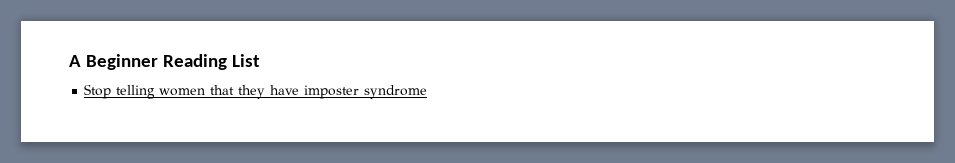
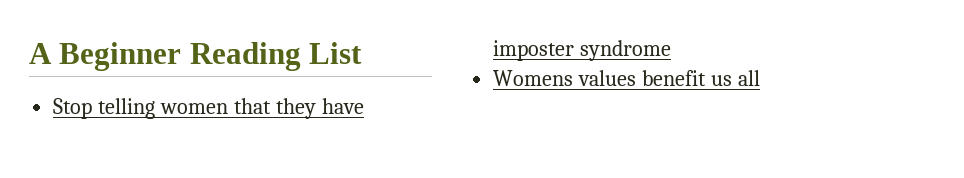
+ Womens values benefit us all

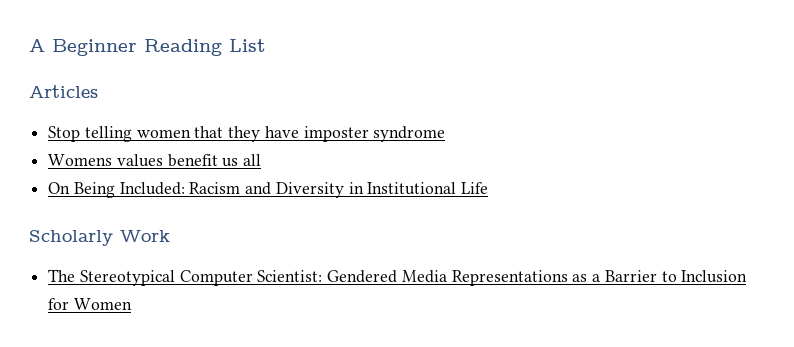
+ Articles
+ On Being Included: Racism and Diversity in Institutional Life
+ Scholarly Work
+ The Stereotypical Computer Scientist: Gendered Media Representations as a Barrier to Inclusion for Women

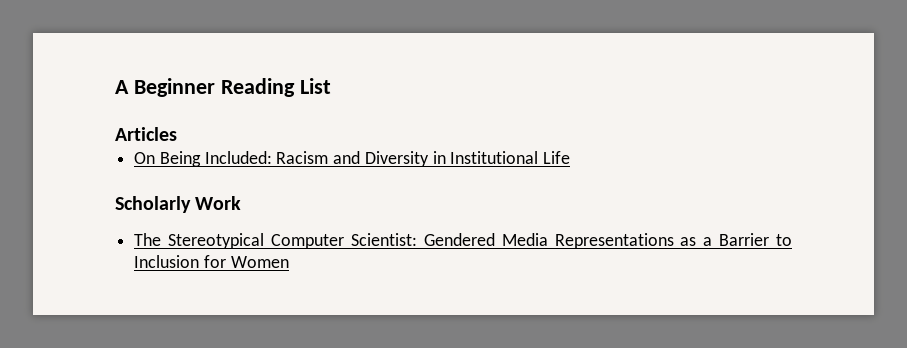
- Stop telling women that they have imposter syndrome
- Womens values benefit us all

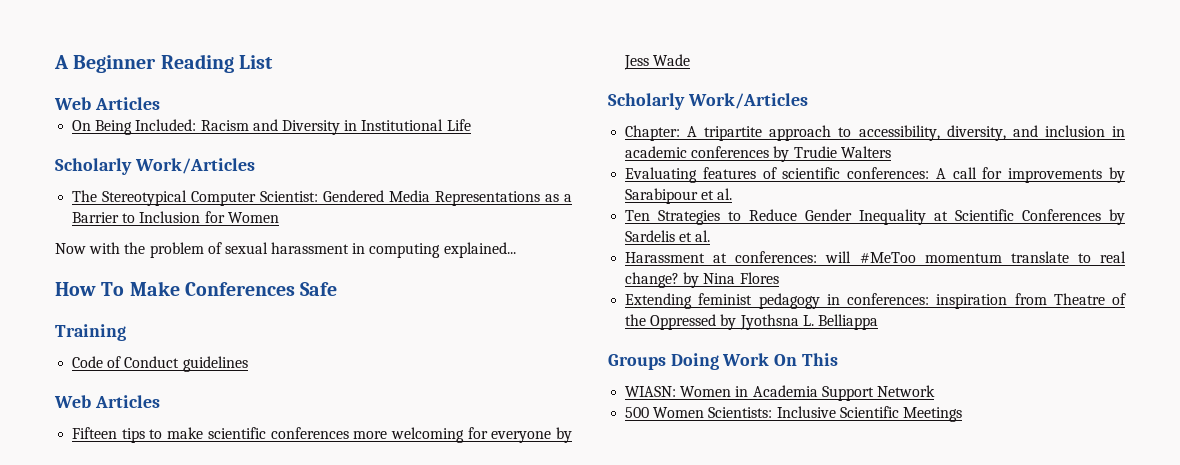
  A Beginner Reading List
- Articles
+ Web Articles
  On Being Included: Racism and Diversity in Institutional Life
- Scholarly Work
+ Scholarly Work/Articles
+ Now with the problem of sexual harassment in computing explained...
+ How To Make Conferences Safe
+ Training
+ Code of Conduct guidelines
+ Web Articles
+ Fifteen tips to make scientific conferences more welcoming for everyone by Jess Wade
+ Scholarly Work/Articles
+ Chapter: A tripartite approach to accessibility, diversity, and inclusion in academic conferences by Trudie Walters
+ Evaluating features of scientific conferences: A call for improvements by Sarabipour et al.
+ Ten Strategies to Reduce Gender Inequality at Scientific Conferences by Sardelis et al.
+ Harassment at conferences: will #MeToo momentum translate to real change? by Nina Flores
+ Extending feminist pedagogy in conferences: inspiration from Theatre of the Oppressed by Jyothsna L. Belliappa
+ Groups Doing Work On This
+ WIASN: Women in Academia Support Network
+ 500 Women Scientists: Inclusive Scientific Meetings

